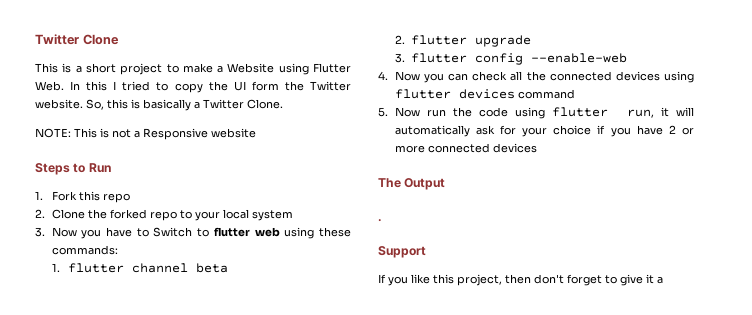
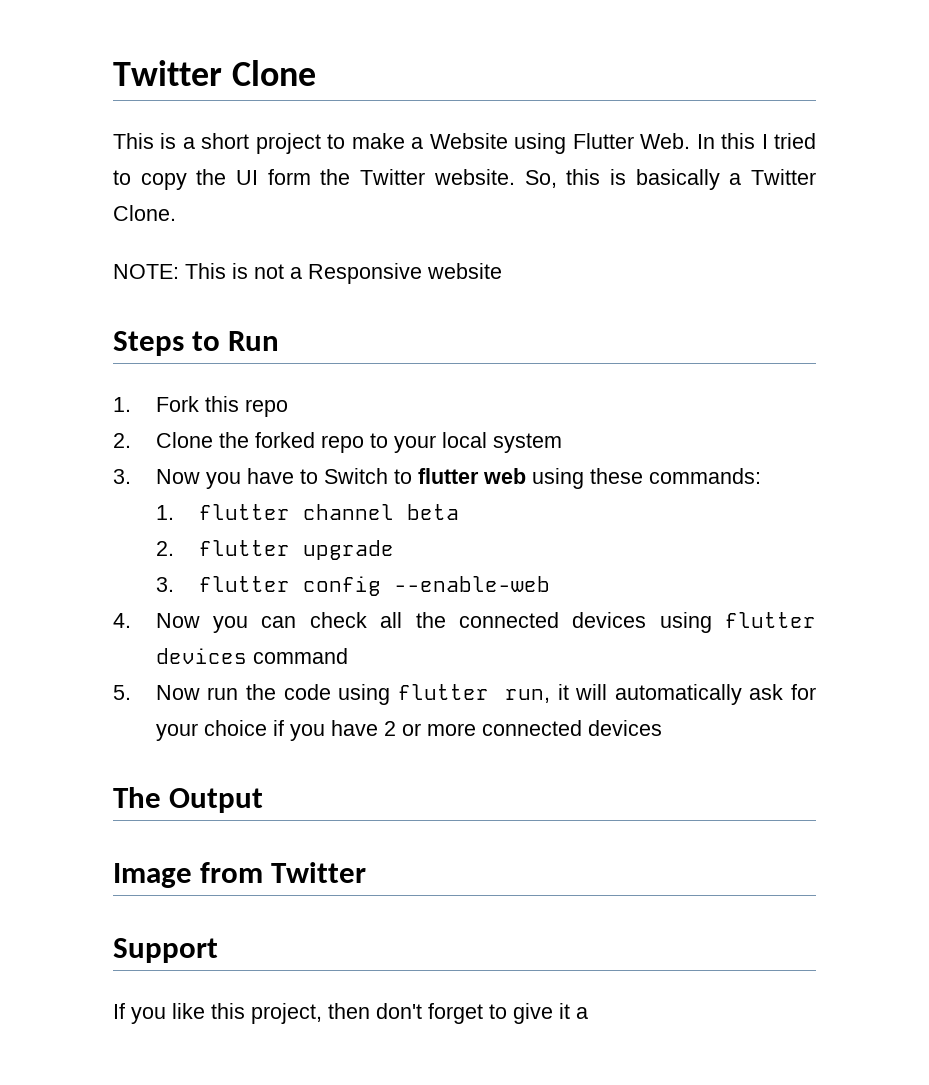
- .
+ Image from Twitter

